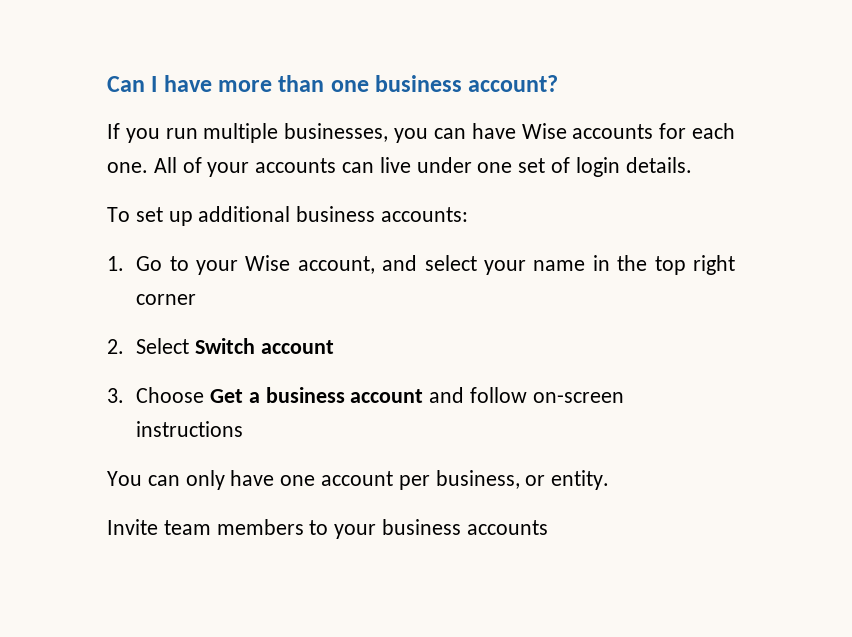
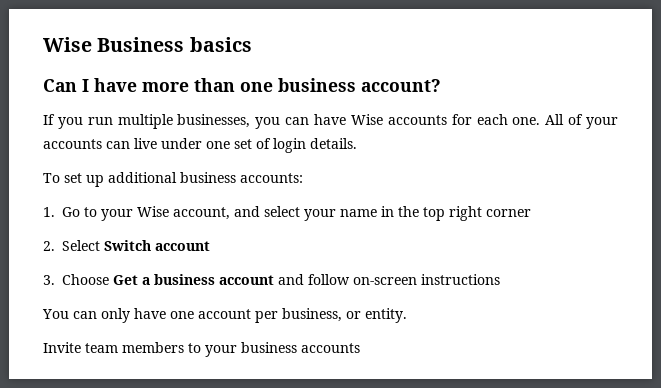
+ Wise Business basics

